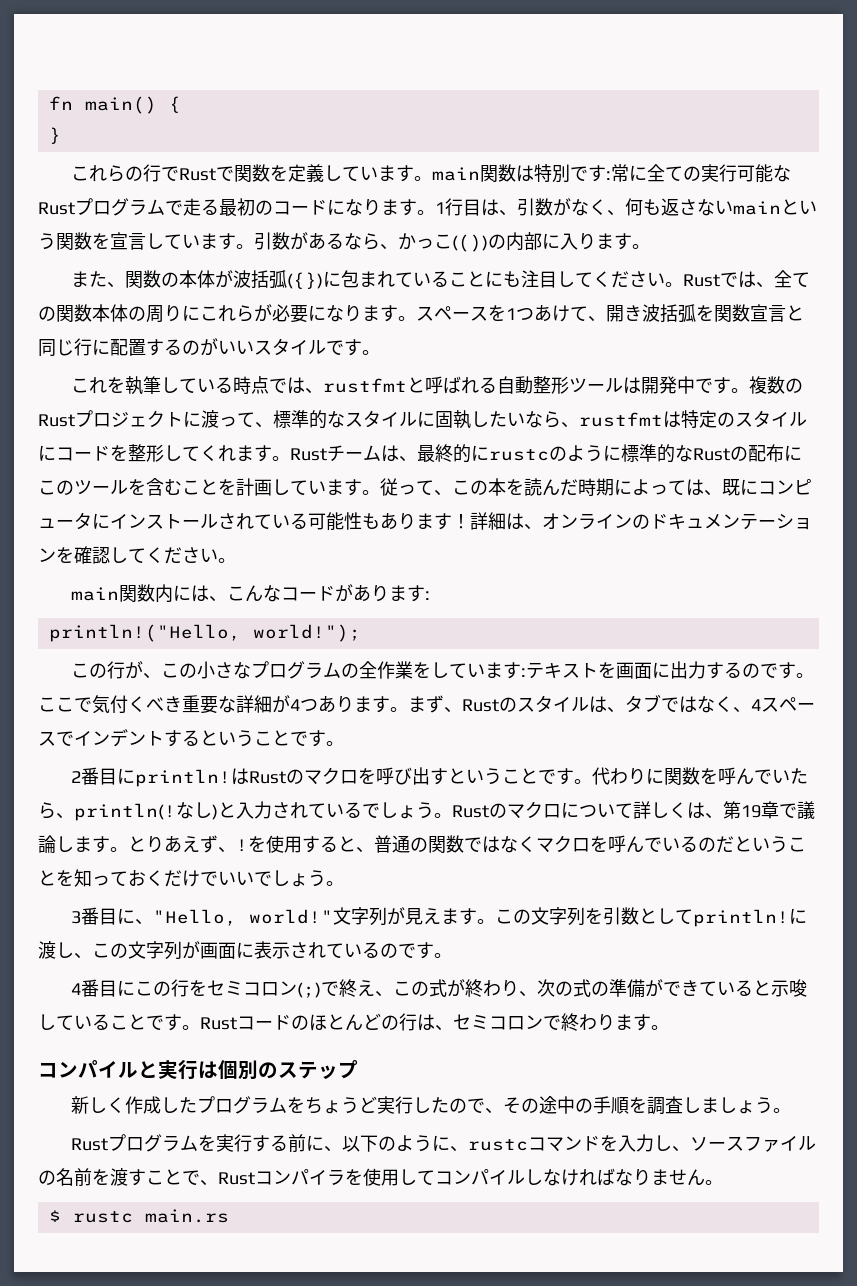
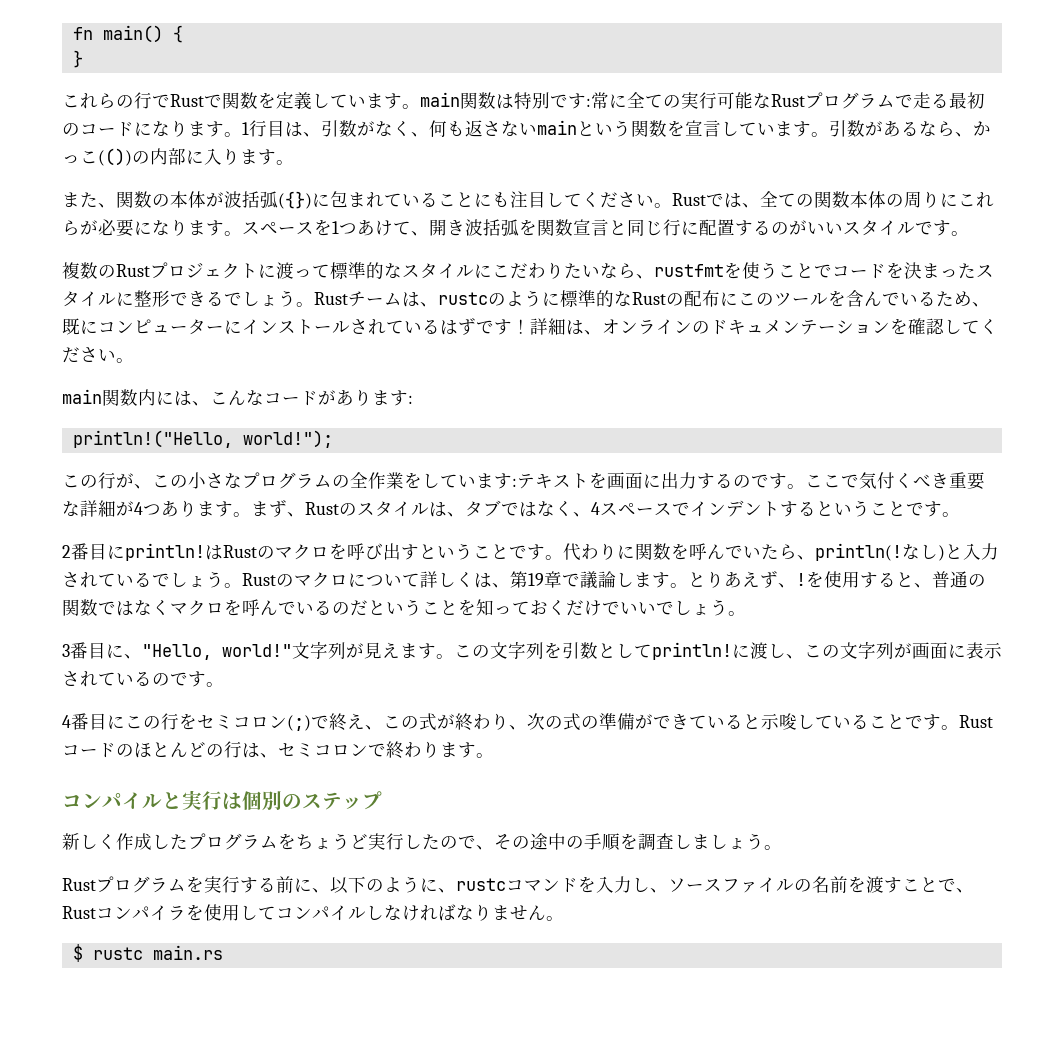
- これを執筆している時点では、rustfmtと呼ばれる自動整形ツールは開発中です。複数のRustプロジェクトに渡って、標準的なスタイルに固執したいなら、rustfmtは特定のスタイルにコードを整形してくれます。
+ 複数のRustプロジェクトに渡って標準的なスタイルにこだわりたいなら、rustfmtを使うことでコードを決まったスタイルに整形できるでしょう。
- Rustチームは、最終的にrustcのように標準的なRustの配布にこのツールを含むことを計画しています。従って、この本を読んだ時期によっては、既にコンピュータにインストールされている可能性もあります！
+ Rustチームは、rustcのように標準的なRustの配布にこのツールを含んでいるため、既にコンピューターにインストールされているはずです！

